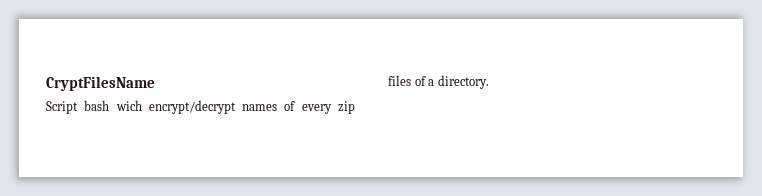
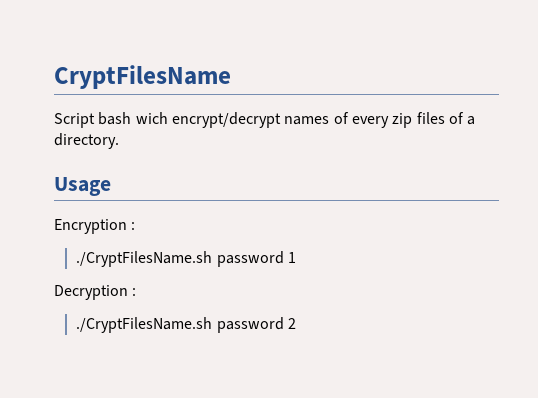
+ Usage
+ Encryption :
+ ./CryptFilesName.sh password 1
+ Decryption :
+ ./CryptFilesName.sh password 2

